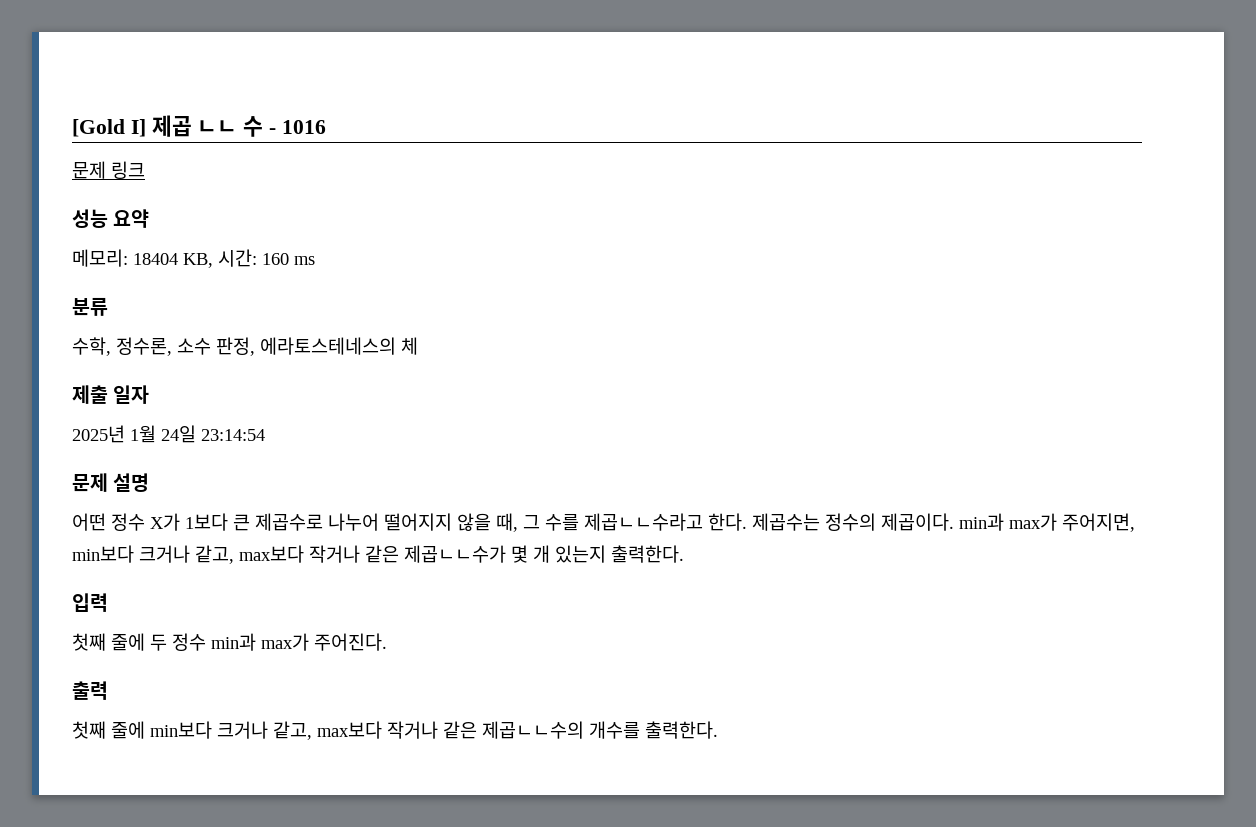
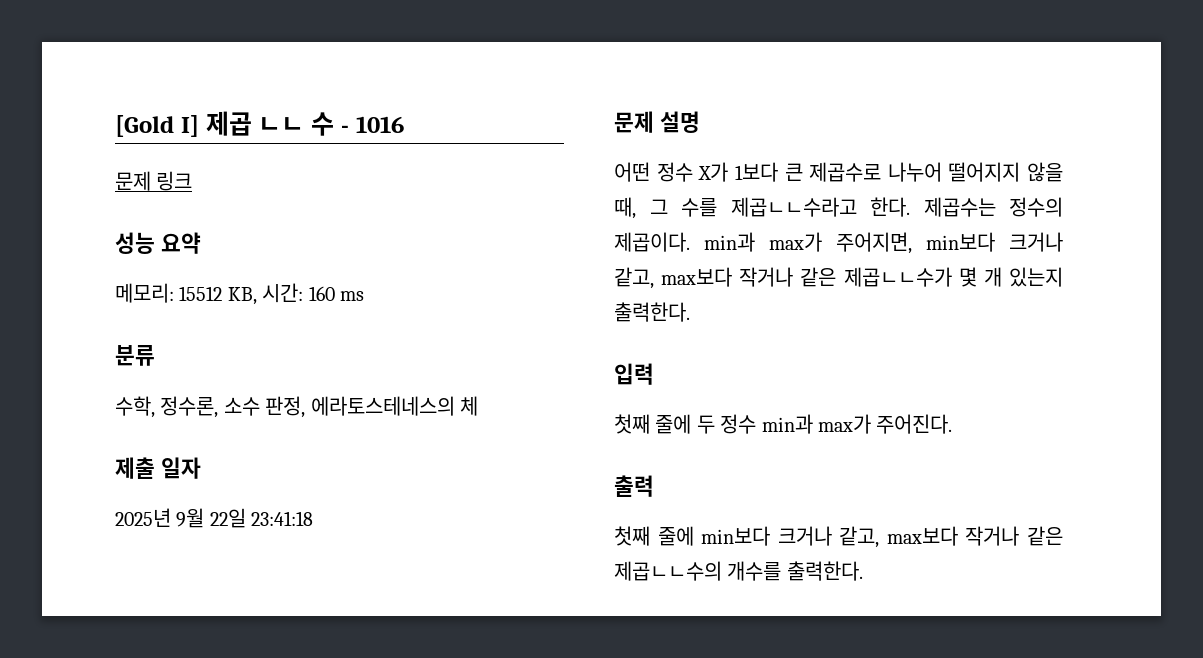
- 메모리: 18404 KB, 시간: 160 ms
+ 메모리: 15512 KB, 시간: 160 ms
- 2025년 1월 24일 23:14:54
+ 2025년 9월 22일 23:41:18

